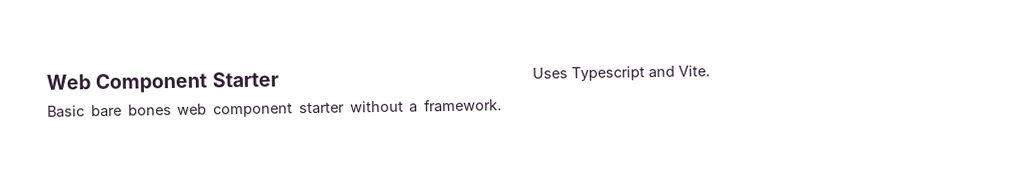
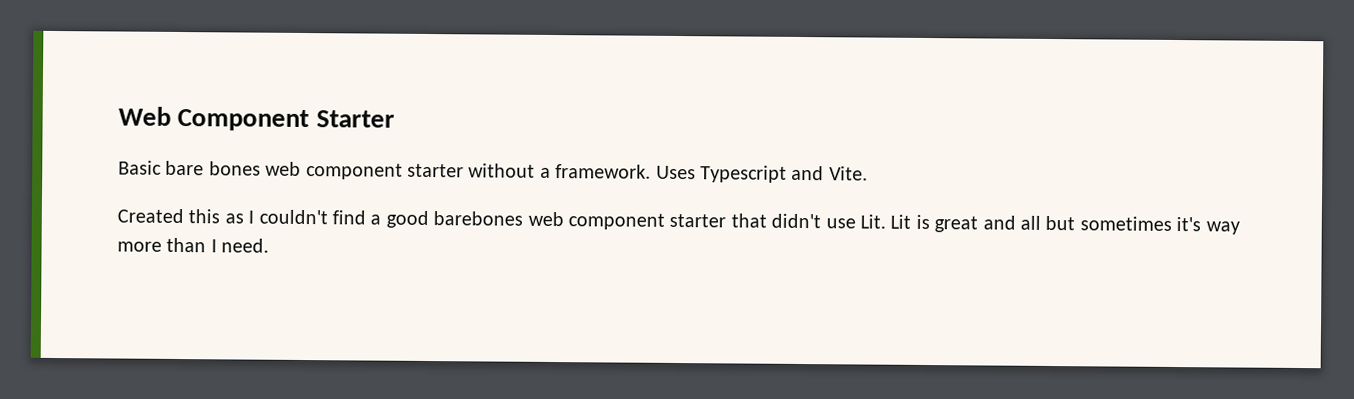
+ Created this as I couldn't find a good barebones web component starter that didn't use Lit. Lit is great and all but sometimes it's way more than I need.

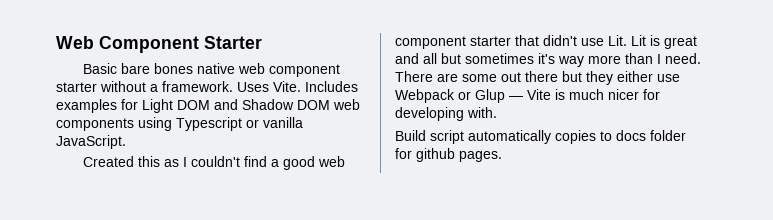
- Basic bare bones web component starter without a framework.
+ Basic bare bones native web component starter without a framework.
- Uses Typescript and Vite.
+ Uses Vite. Includes examples for Light DOM and Shadow DOM web components using Typescript or vanilla JavaScript.
- Created this as I couldn't find a good barebones web component starter that didn't use Lit. Lit is great and all but sometimes it's way more than I need.
+ Created this as I couldn't find a good web component starter that didn't use Lit. Lit is great and all but sometimes it's way more than I need.
+ There are some out there but they either use Webpack or Glup — Vite is much nicer for developing with.
+ Build script automatically copies to docs folder for github pages.

